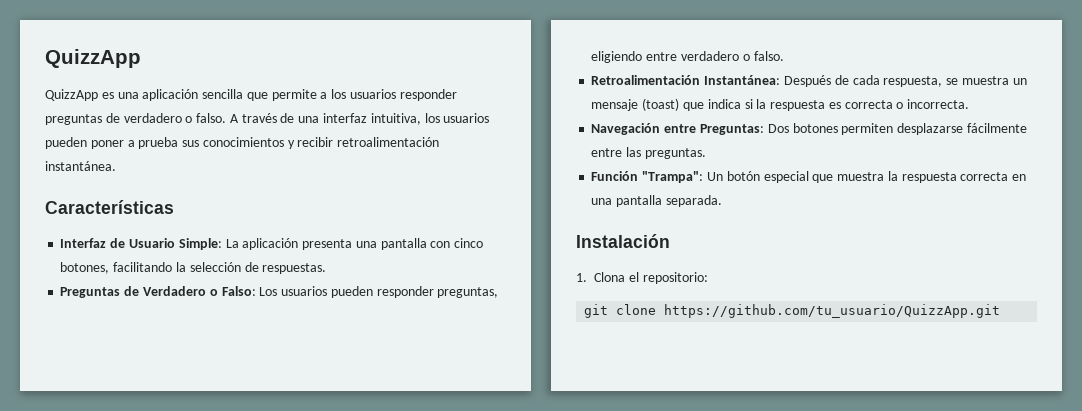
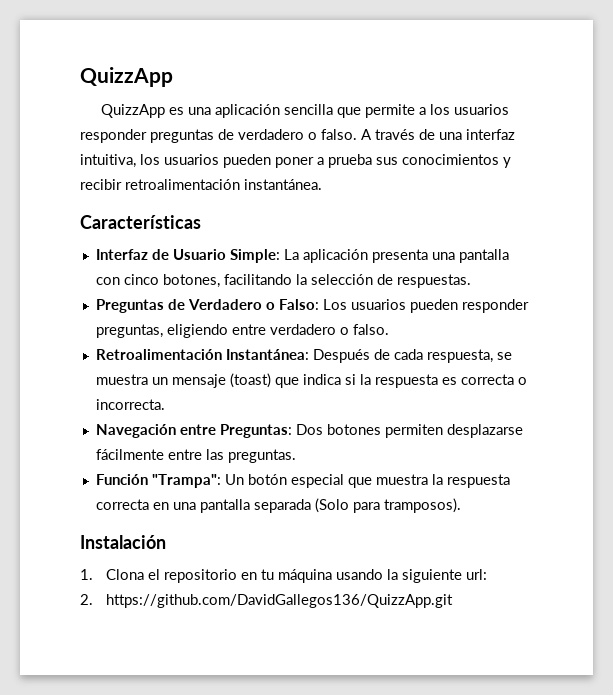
- Función "Trampa": Un botón especial que muestra la respuesta correcta en una pantalla separada.
+ Función "Trampa": Un botón especial que muestra la respuesta correcta en una pantalla separada (Solo para tramposos).
- 1. Clona el repositorio:
- git clone https://github.com/tu_usuario/QuizzApp.git
+ 1. Clona el repositorio en tu máquina usando la siguiente url:
+ 2. https://github.com/DavidGallegos136/QuizzApp.git

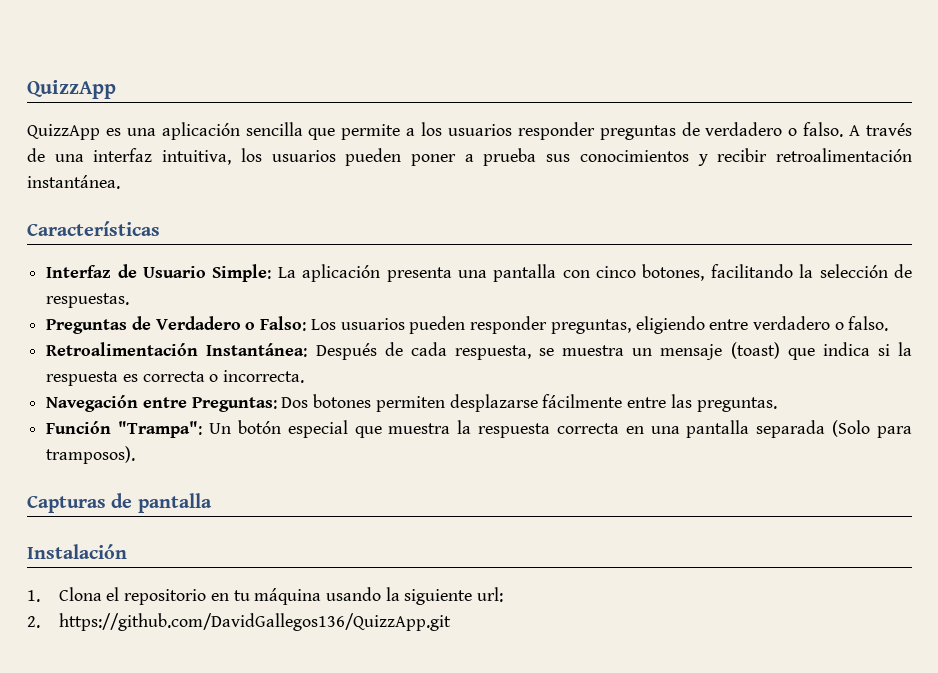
+ Capturas de pantalla

